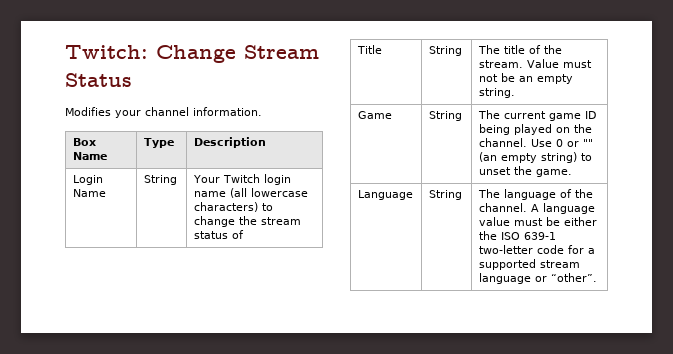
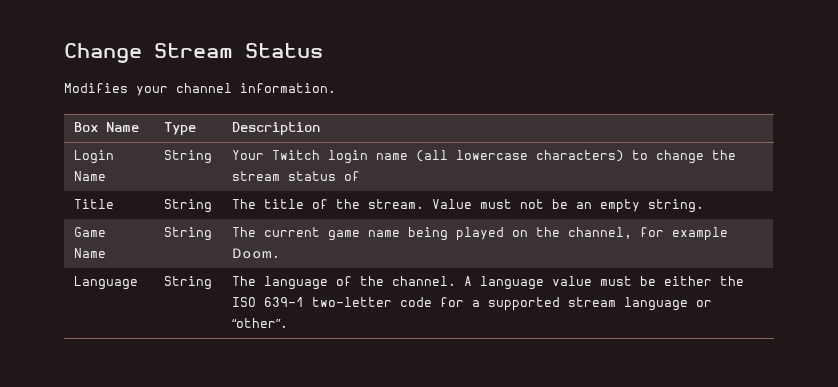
- Twitch: Change Stream Status
+ Change Stream Status
- Game | String | The current game ID being played on the channel. Use 0 or "" (an empty string) to unset the game.
+ Game Name | String | The current game name being played on the channel, for example Doom.

